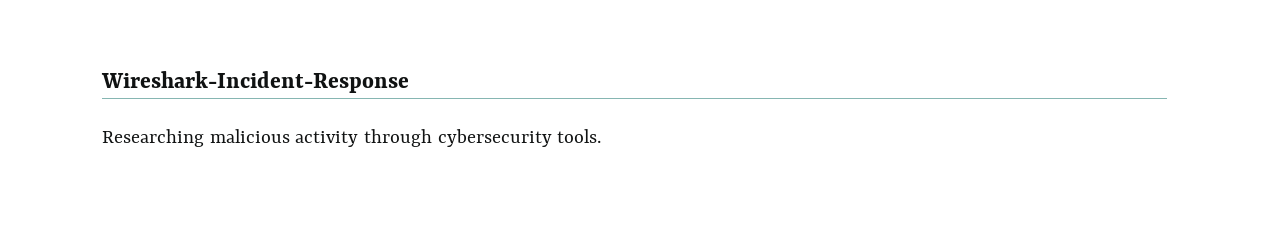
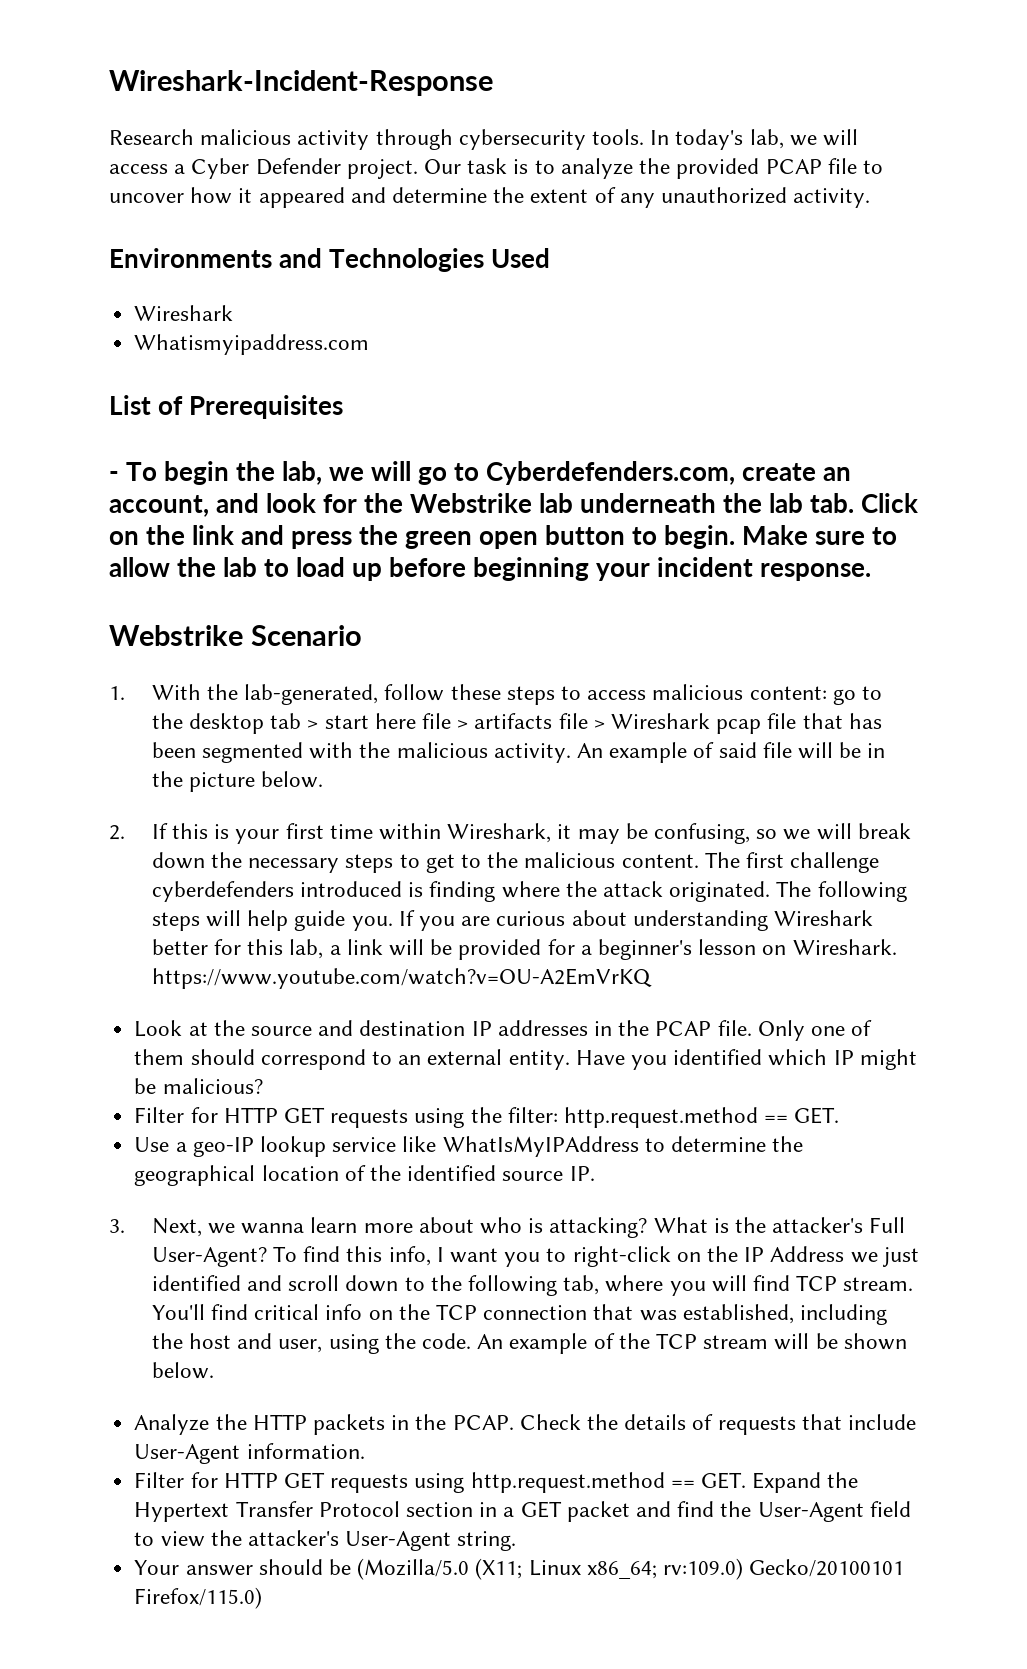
- Researching malicious activity through cybersecurity tools.
+ Research malicious activity through cybersecurity tools.
+ In today's lab, we will access a Cyber Defender project. Our task is to analyze the provided PCAP file to uncover how it appeared and determine the extent of any unauthorized activity.
+ Environments and Technologies Used
+ Wireshark
+ Whatismyipaddress.com
+ List of Prerequisites
+ - To begin the lab, we will go to Cyberdefenders.com, create an account, and look for the Webstrike lab underneath the lab tab. Click on the link and press the green open button to begin. Make sure to allow the lab to load up before beginning your incident response.
+ Webstrike Scenario
+ 1. With the lab-generated, follow these steps to access malicious content: go to the desktop tab > start here file > artifacts file > Wireshark pcap file that has been segmented with the malicious activity. An example of said file will be in the picture below.
+ 2. If this is your first time within Wireshark, it may be confusing, so we will break down the necessary steps to get to the malicious content. The first challenge cyberdefenders introduced is finding where the attack originated. The following steps will help guide you. If you are curious about understanding Wireshark better for this lab, a link will be provided for a beginner's lesson on Wireshark. https://www.youtube.com/watch?v=OU-A2EmVrKQ
+ Look at the source and destination IP addresses in the PCAP file. Only one of them should correspond to an external entity. Have you identified which IP might be malicious?
+ Filter for HTTP GET requests using the filter: http.request.method == GET.
+ Use a geo-IP lookup service like WhatIsMyIPAddress to determine the geographical location of the identified source IP.
+ 3. Next, we wanna learn more about who is attacking? What is the attacker's Full User-Agent? To find this info, I want you to right-click on the IP Address we just identified and scroll down to the following tab, where you will find TCP stream. You'll find critical info on the TCP connection that was established, including the host and user, using the code. An example of the TCP stream will be shown below.
+ Analyze the HTTP packets in the PCAP. Check the details of requests that include User-Agent information.
+ Filter for HTTP GET requests using http.request.method == GET. Expand the Hypertext Transfer Protocol section in a GET packet and find the User-Agent field to view the attacker's User-Agent string.
+ Your answer should be (Mozilla/5.0 (X11; Linux x86_64; rv:109.0) Gecko/20100101 Firefox/115.0)

